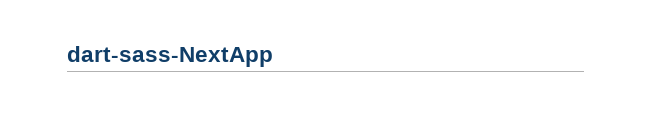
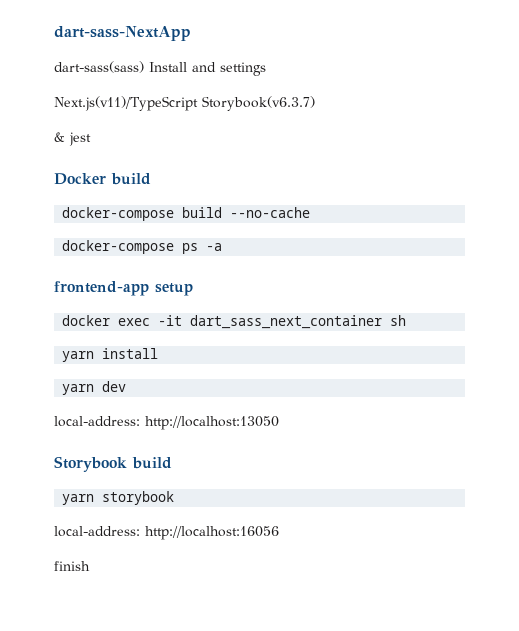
+ dart-sass(sass) Install and settings
+ Next.js(v11)/TypeScript Storybook(v6.3.7)
+ & jest
+ Docker build
+ docker-compose build --no-cache
+ docker-compose ps -a
+ frontend-app setup
+ docker exec -it dart_sass_next_container sh
+ yarn install
+ yarn dev
+ local-address: http://localhost:13050
+ Storybook build
+ yarn storybook
+ local-address: http://localhost:16056
+ finish

